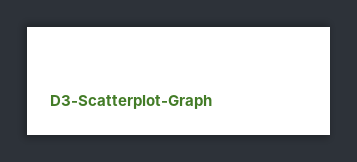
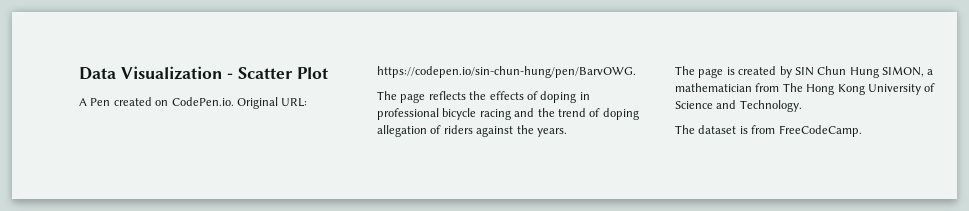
- D3-Scatterplot-Graph
+ Data Visualization - Scatter Plot
+ A Pen created on CodePen.io. Original URL: https://codepen.io/sin-chun-hung/pen/BarvOWG.
+ The page reflects the effects of doping in professional bicycle racing and the trend of doping allegation of riders against the years.
+ The page is created by SIN Chun Hung SIMON, a mathematician from The Hong Kong University of Science and Technology.
+ The dataset is from FreeCodeCamp.

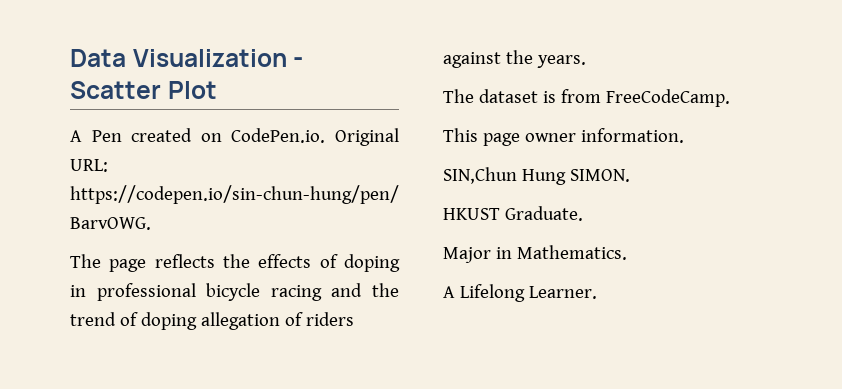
- The page is created by SIN Chun Hung SIMON, a mathematician from The Hong Kong University of Science and Technology.
+ This page owner information.
+ SIN,Chun Hung SIMON.
+ HKUST Graduate.
+ Major in Mathematics.
+ A Lifelong Learner.

